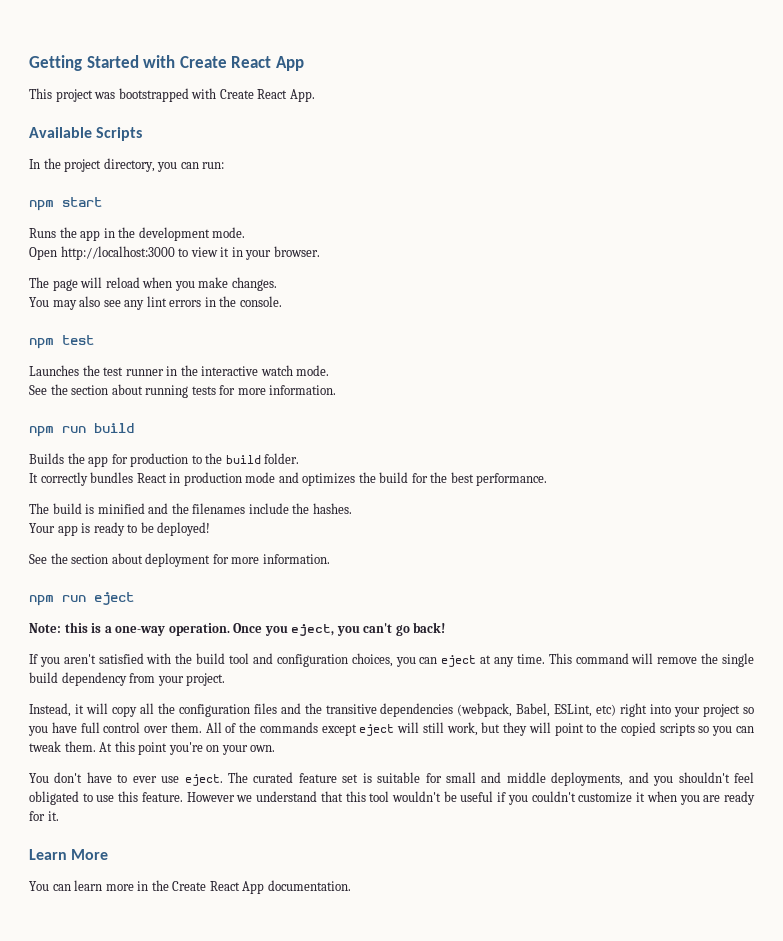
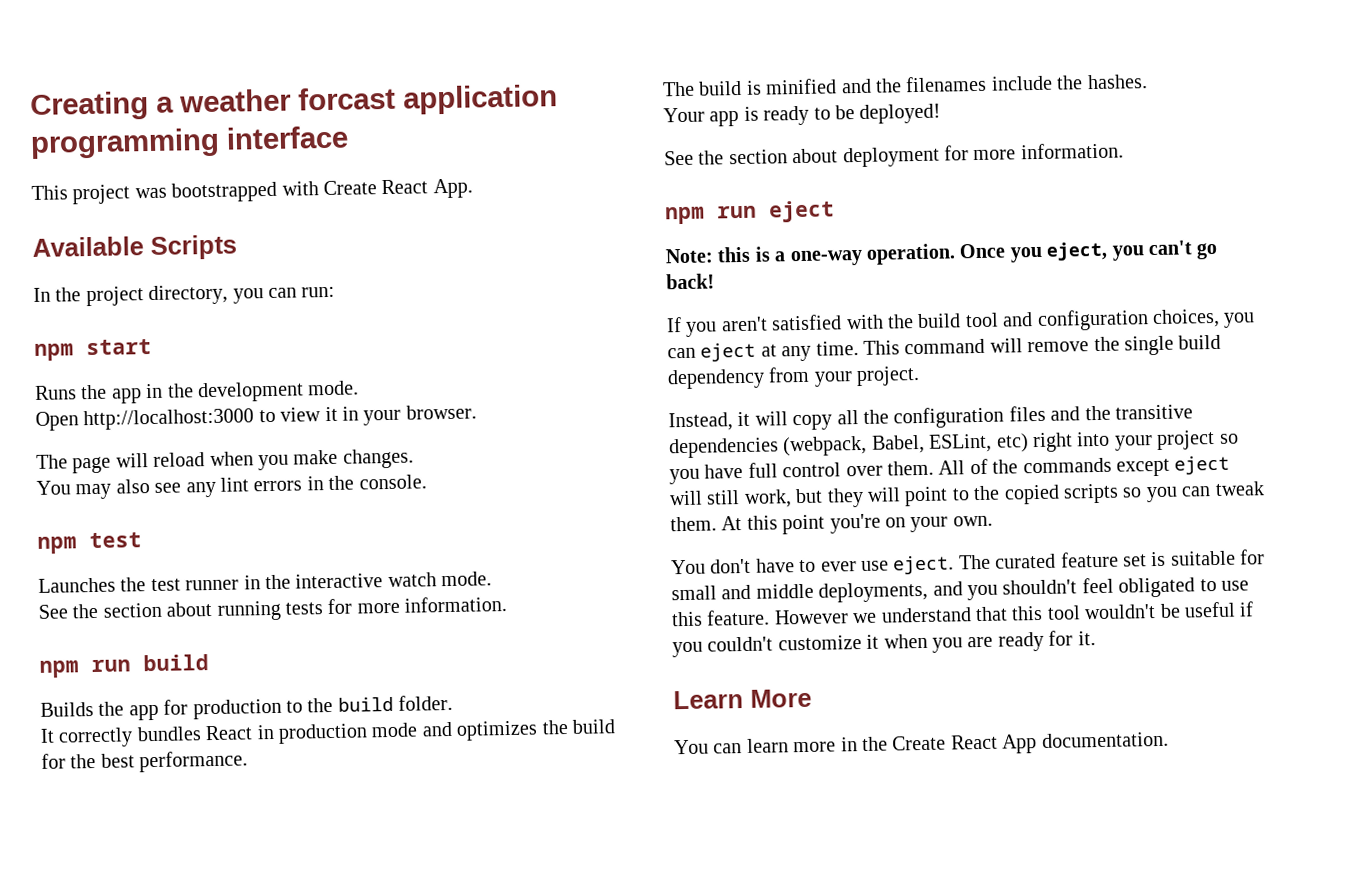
- Getting Started with Create React App
+ Creating a weather forcast application programming interface

